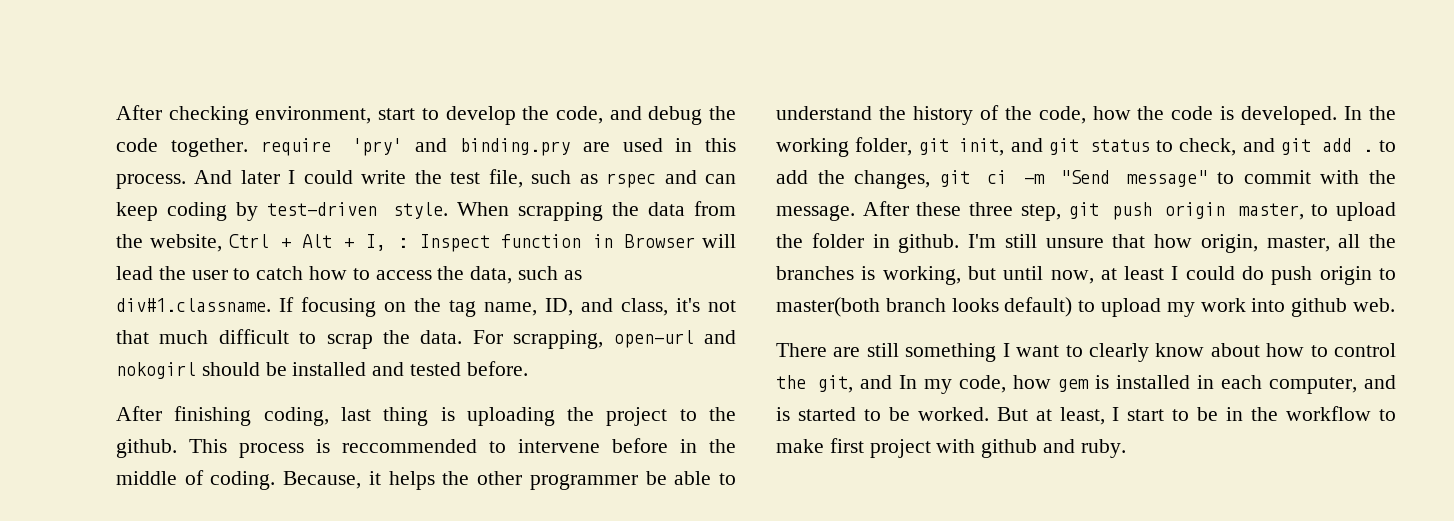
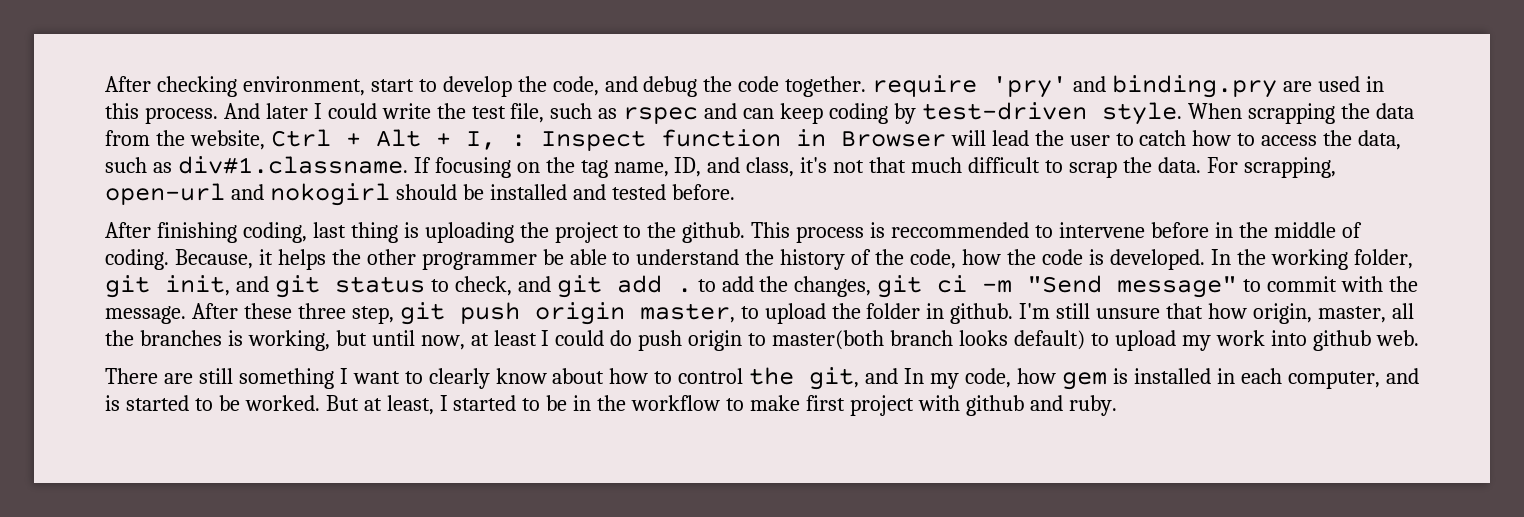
- But at least, I start to be in the workflow to make first project with github and ruby.
+ But at least, I started to be in the workflow to make first project with github and ruby.

